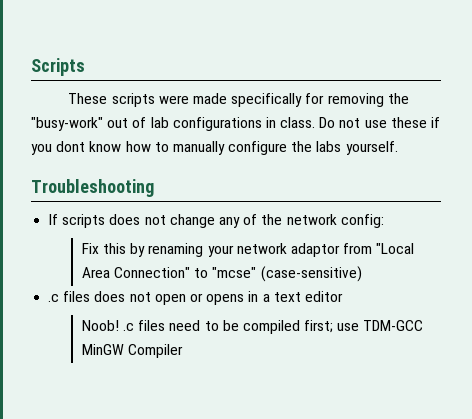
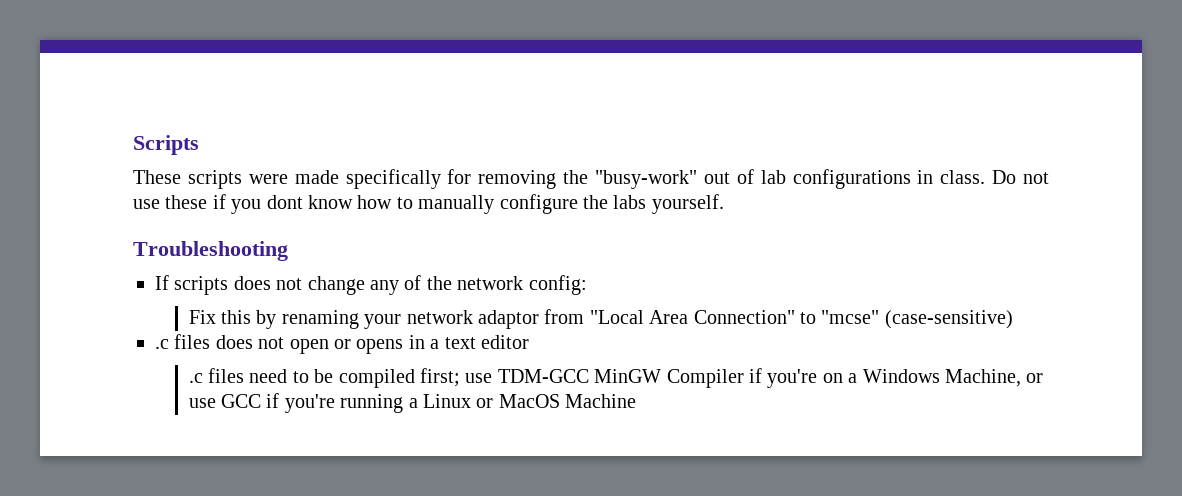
- Noob! .c files need to be compiled first; use TDM-GCC MinGW Compiler
+ .c files need to be compiled first; use TDM-GCC MinGW Compiler if you're on a Windows Machine, or use GCC if you're running a Linux or MacOS Machine

